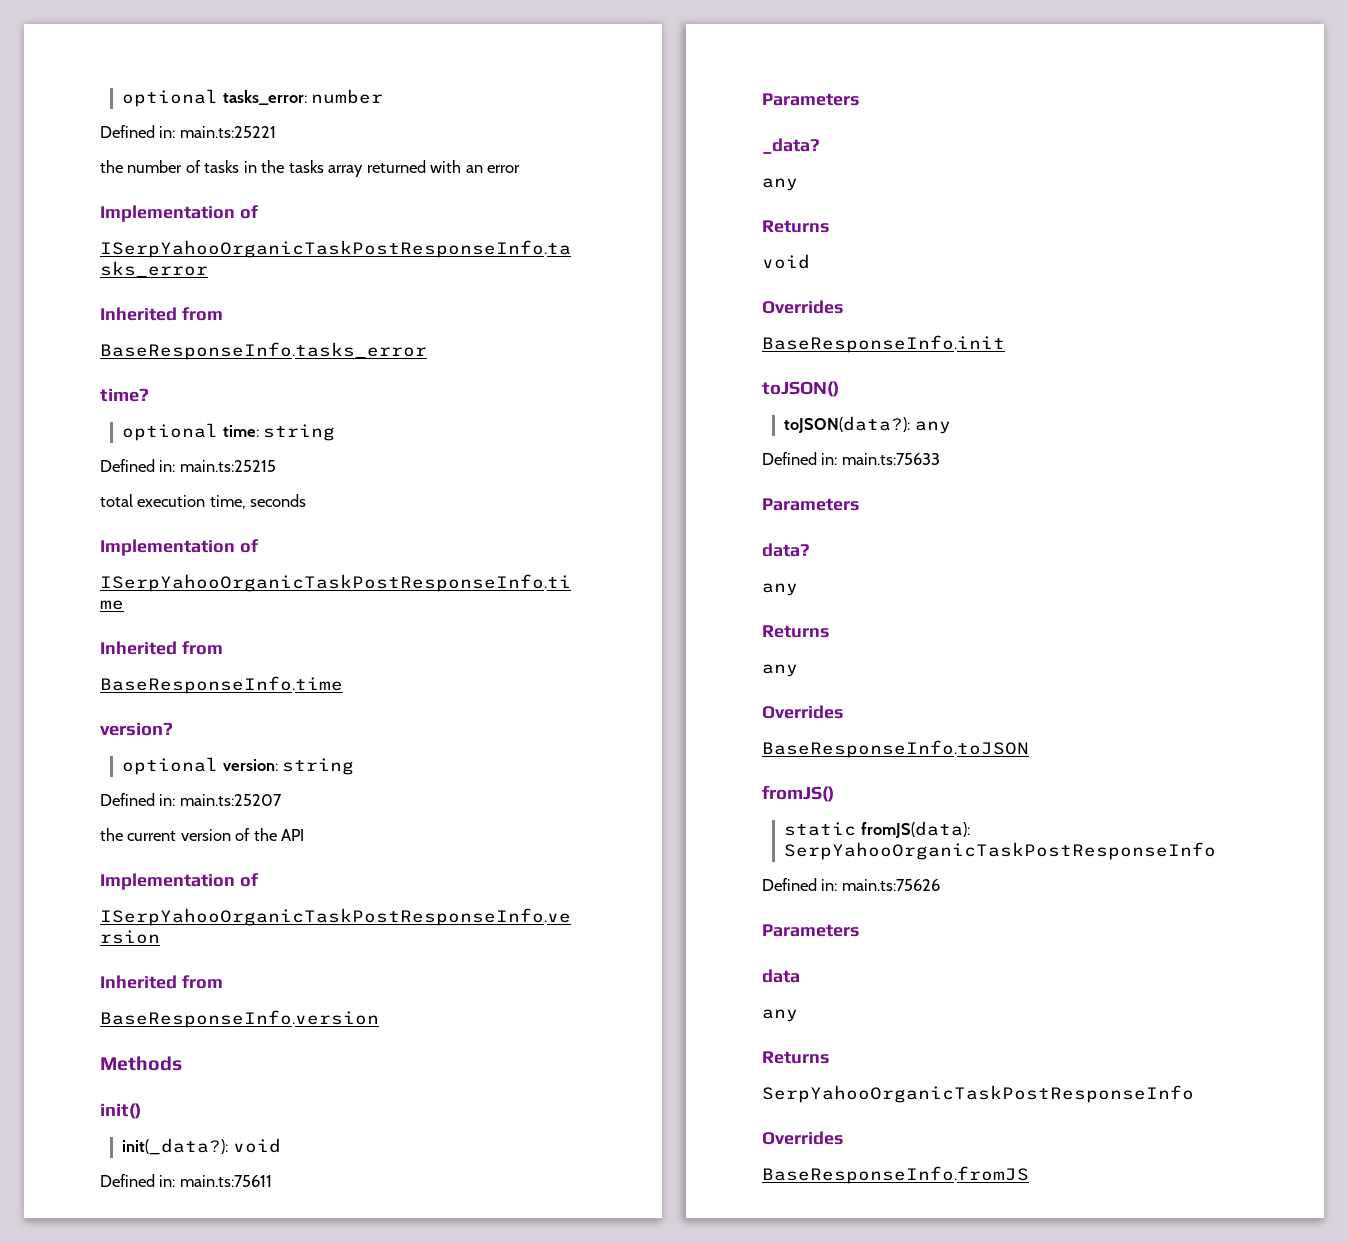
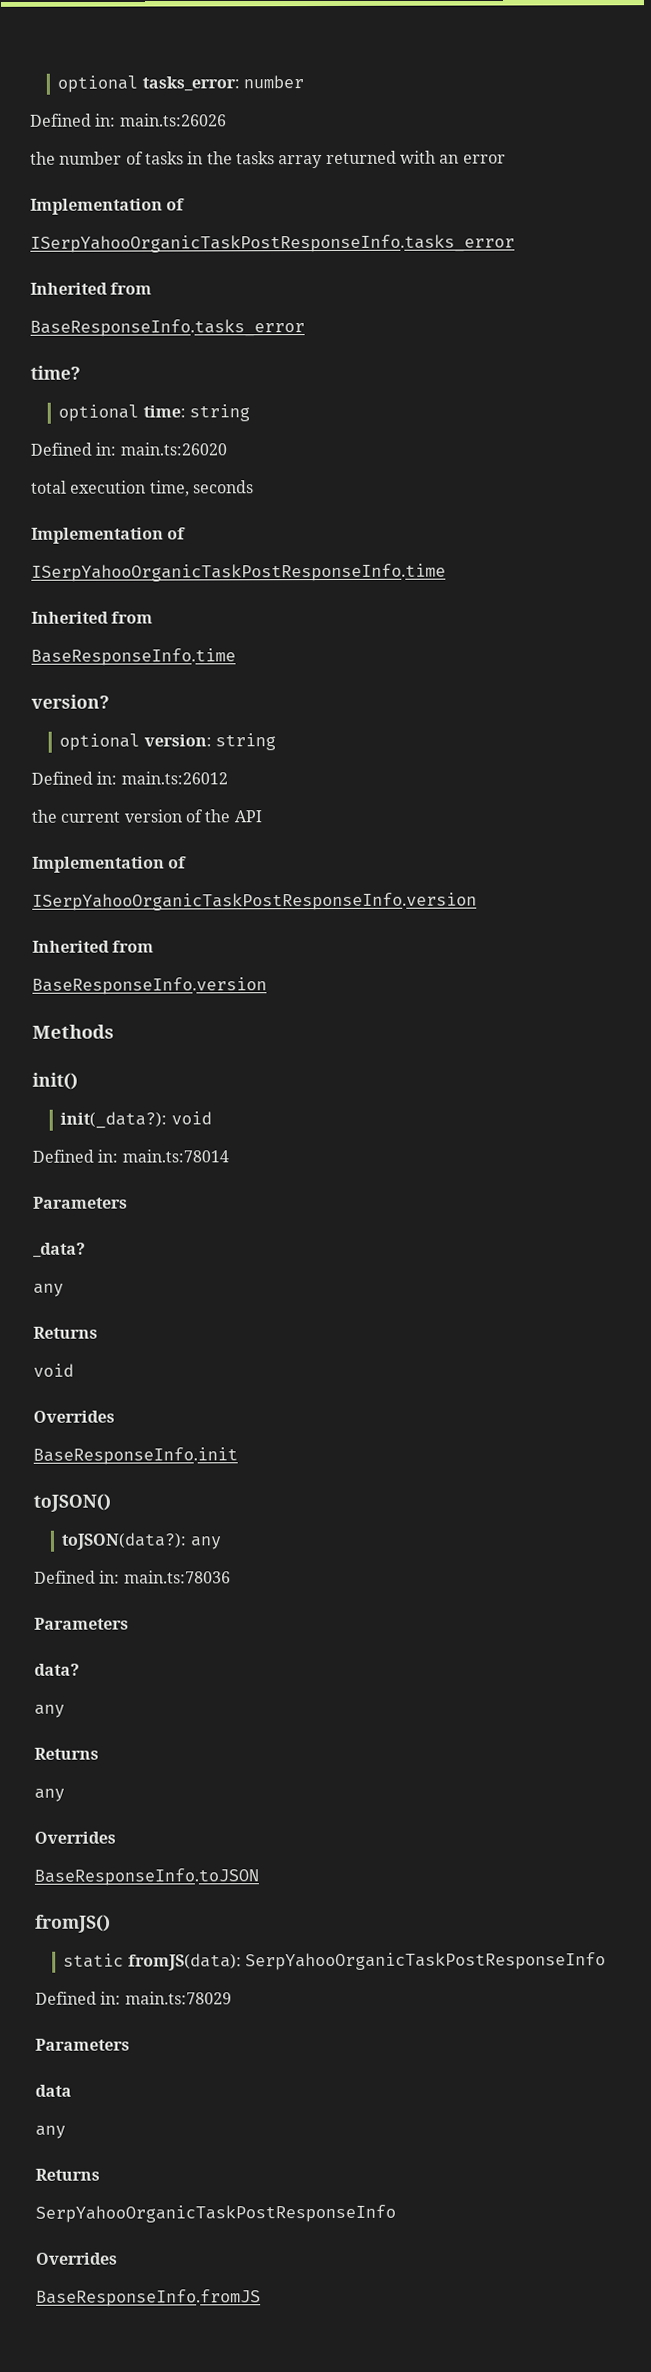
- Defined in: main.ts:25221
+ Defined in: main.ts:26026
- Defined in: main.ts:25215
+ Defined in: main.ts:26020
- Defined in: main.ts:25207
+ Defined in: main.ts:26012
- Defined in: main.ts:75611
+ Defined in: main.ts:78014
- Defined in: main.ts:75633
+ Defined in: main.ts:78036
- Defined in: main.ts:75626
+ Defined in: main.ts:78029

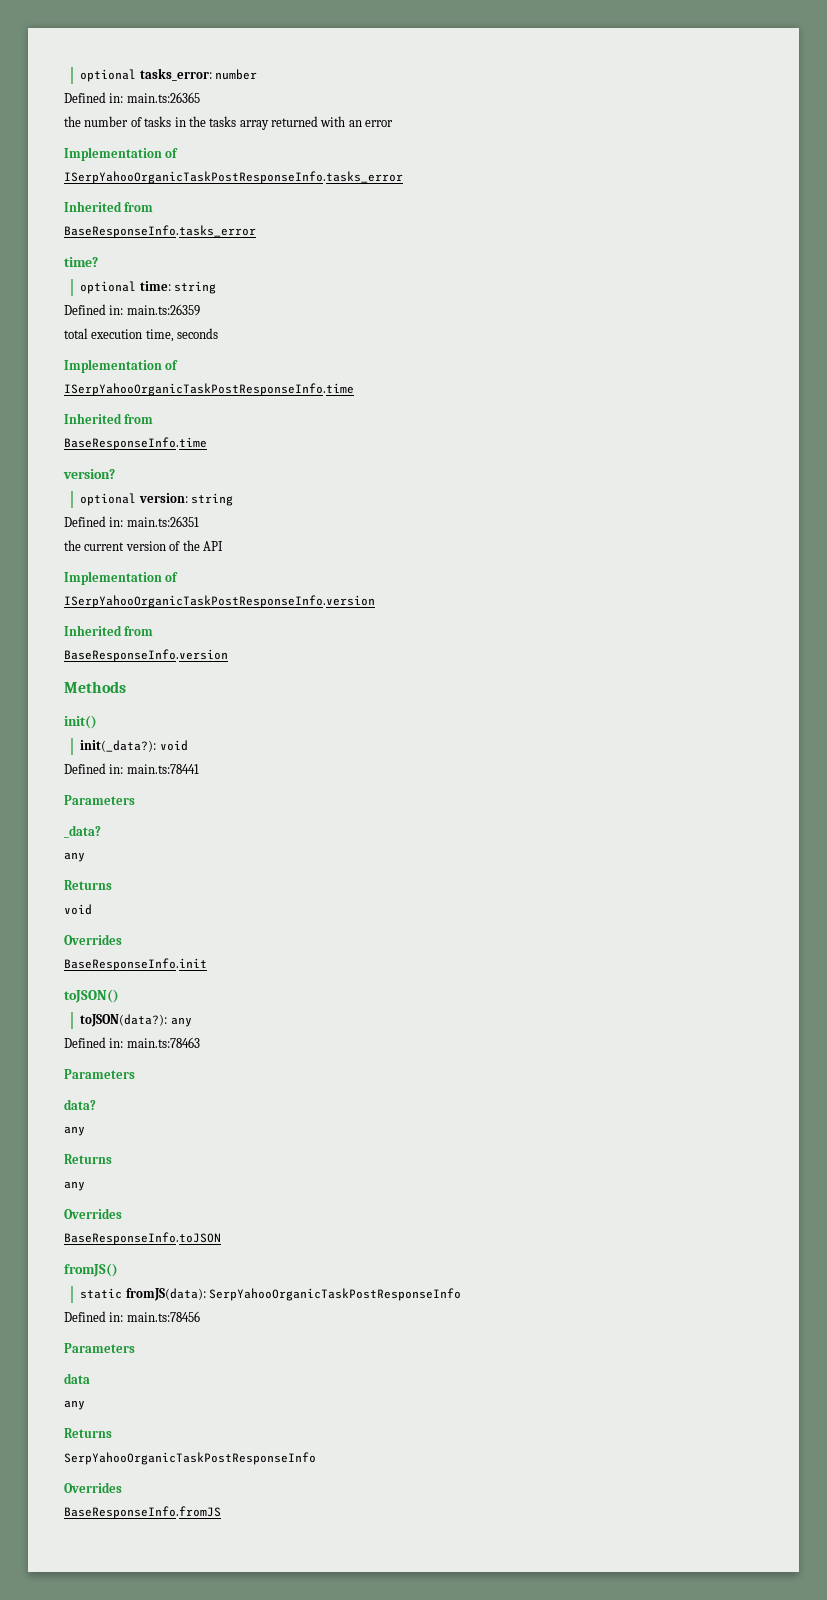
- Defined in: main.ts:26026
+ Defined in: main.ts:26365
- Defined in: main.ts:26020
+ Defined in: main.ts:26359
- Defined in: main.ts:26012
+ Defined in: main.ts:26351
- Defined in: main.ts:78014
+ Defined in: main.ts:78441
- Defined in: main.ts:78036
+ Defined in: main.ts:78463
- Defined in: main.ts:78029
+ Defined in: main.ts:78456

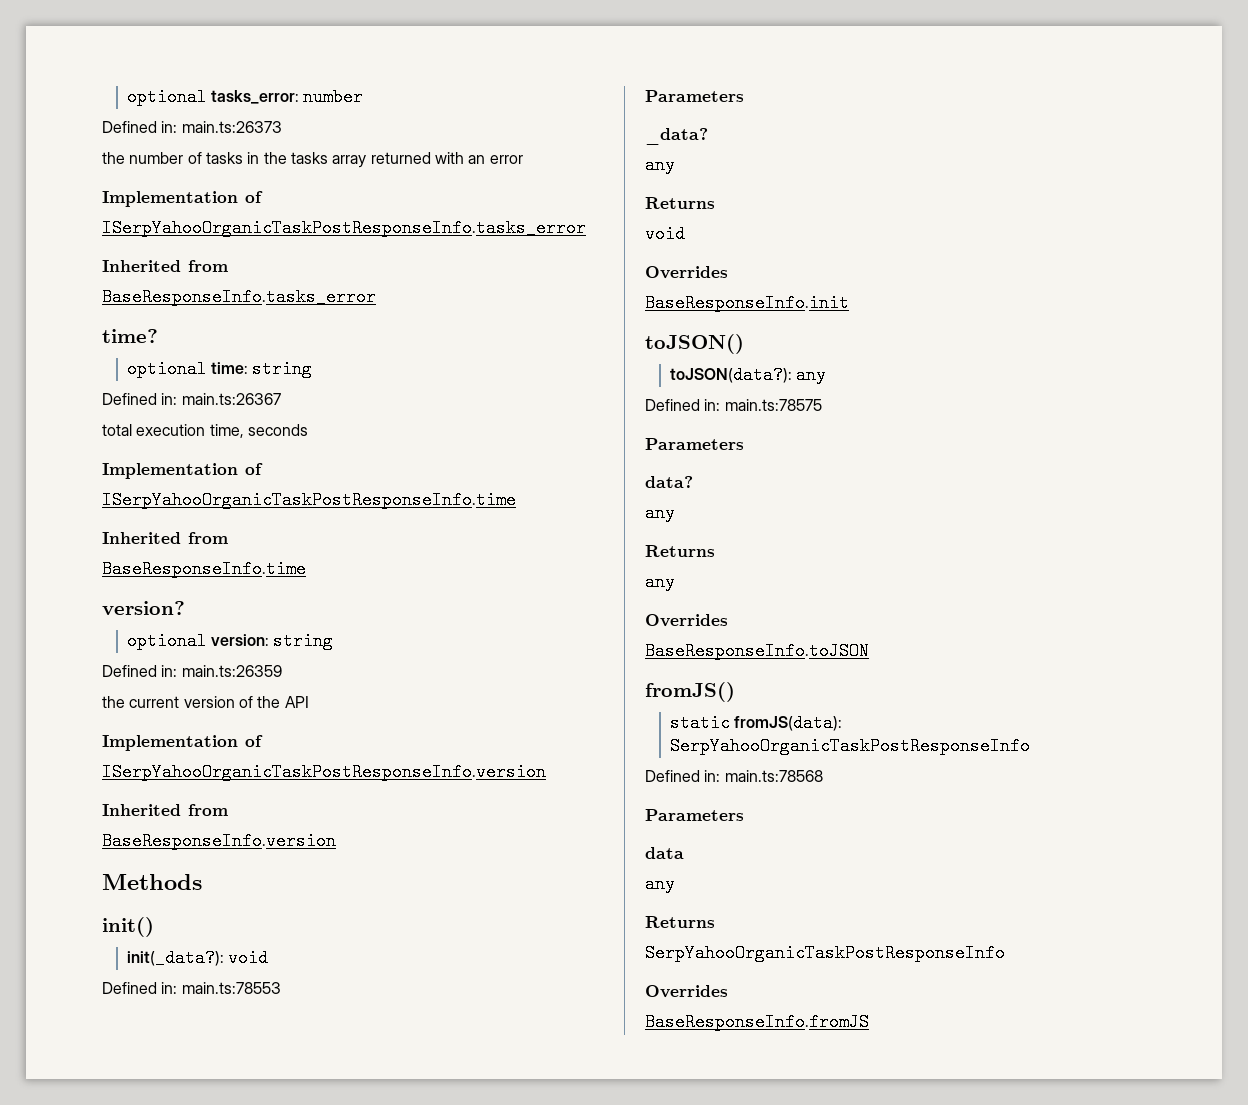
- Defined in: main.ts:26365
+ Defined in: main.ts:26373
- Defined in: main.ts:26359
+ Defined in: main.ts:26367
- Defined in: main.ts:26351
+ Defined in: main.ts:26359
- Defined in: main.ts:78441
+ Defined in: main.ts:78553
- Defined in: main.ts:78463
+ Defined in: main.ts:78575
- Defined in: main.ts:78456
+ Defined in: main.ts:78568

